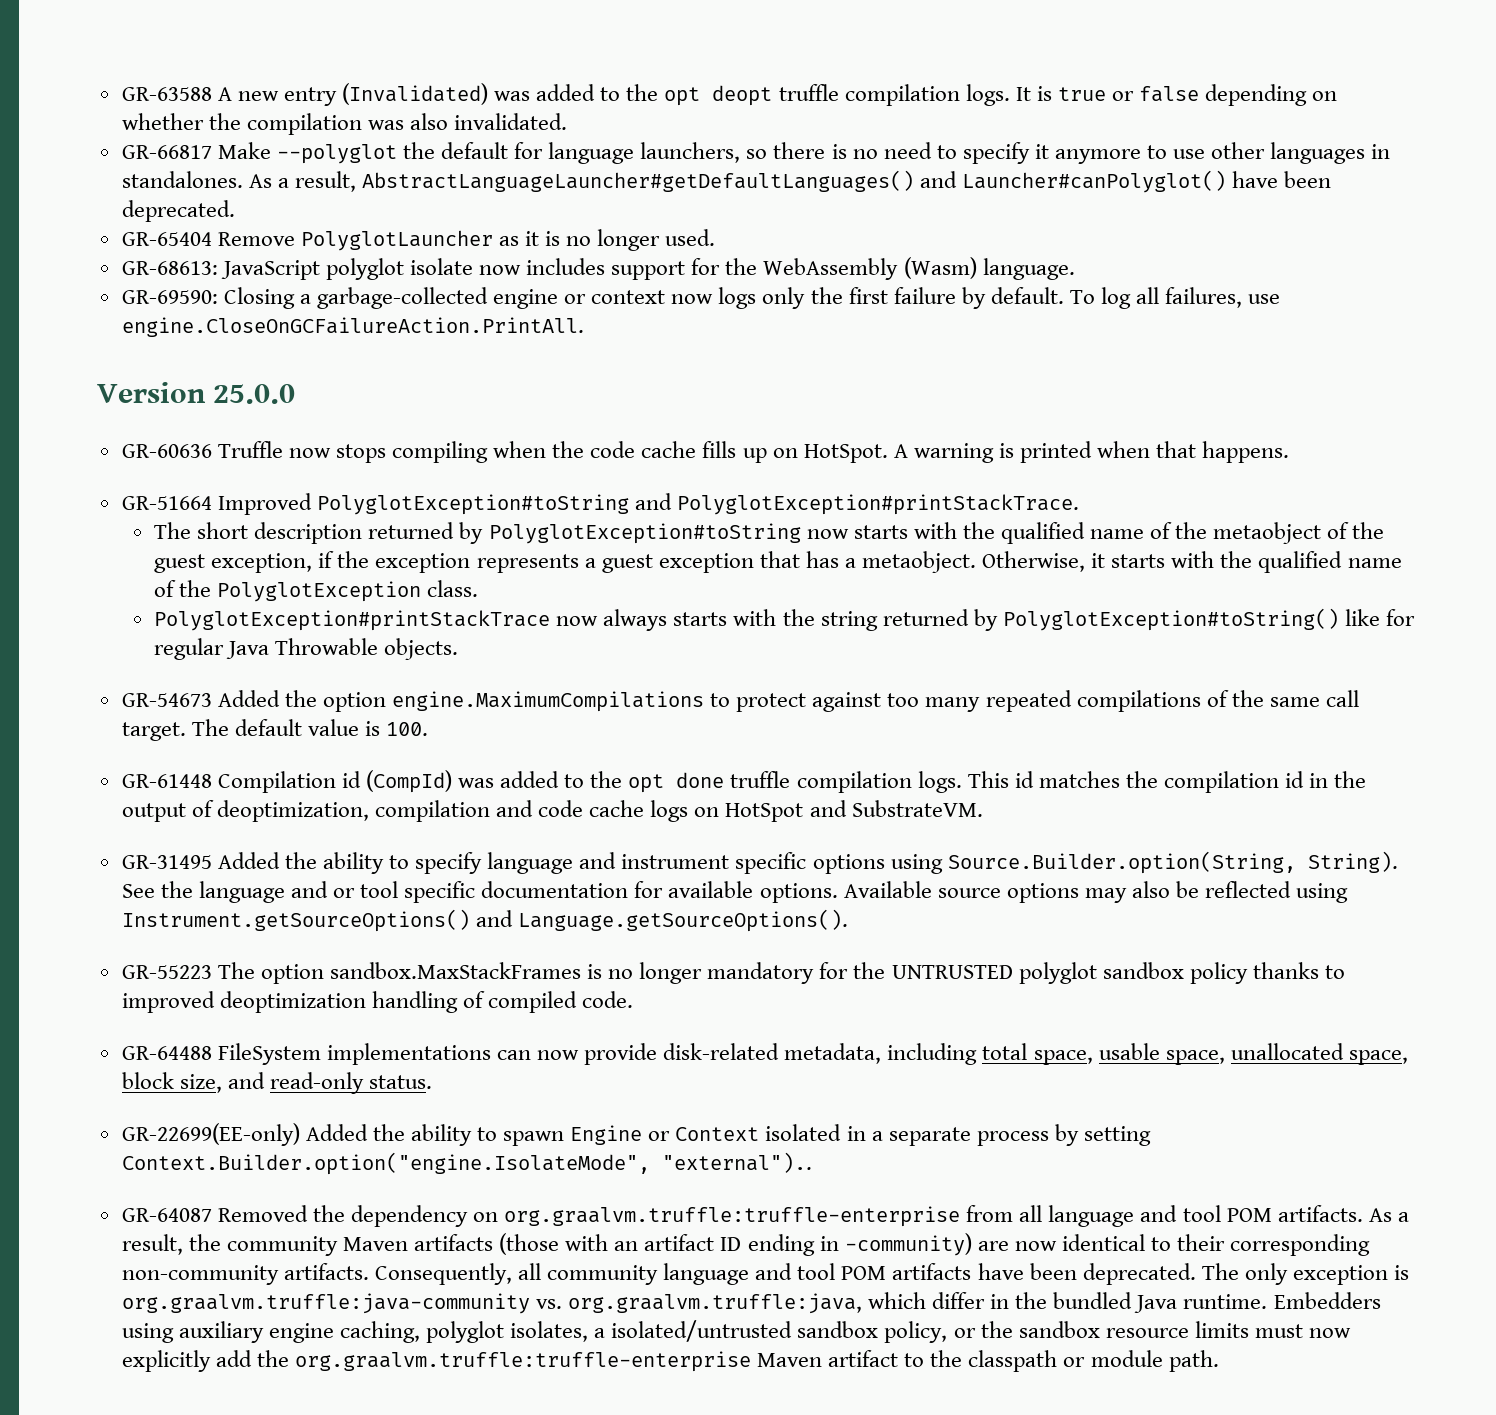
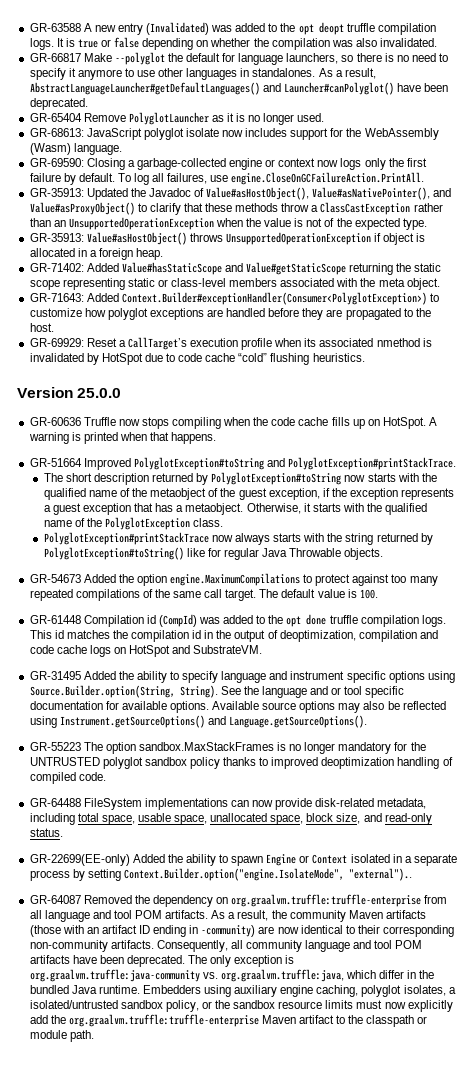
+ GR-35913: Updated the Javadoc of Value#asHostObject(), Value#asNativePointer(), and Value#asProxyObject() to clarify that these methods throw a ClassCastException rather than an UnsupportedOperationException when the value is not of the expected type.
+ GR-35913: Value#asHostObject() throws UnsupportedOperationException if object is allocated in a foreign heap.
+ GR-71402: Added Value#hasStaticScope and Value#getStaticScope returning the static scope representing static or class-level members associated with the meta object.
+ GR-71643: Added Context.Builder#exceptionHandler(Consumer<PolyglotException>) to customize how polyglot exceptions are handled before they are propagated to the host.
+ GR-69929: Reset a CallTarget’s execution profile when its associated nmethod is invalidated by HotSpot due to code cache “cold” flushing heuristics.

